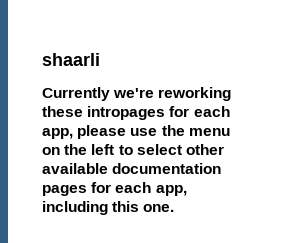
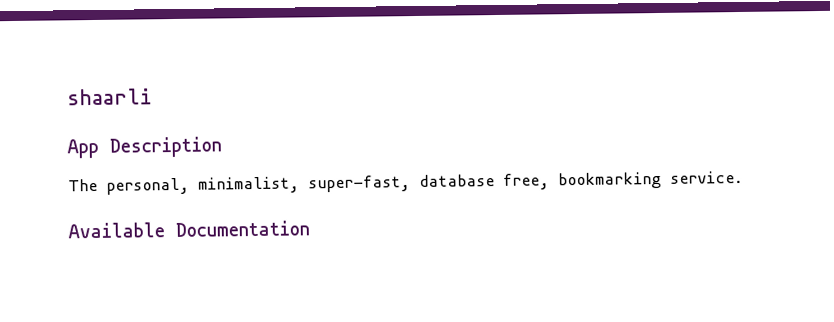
- Currently we're reworking these intropages for each app, please use the menu on the left to select other available documentation pages for each app, including this one.
+ App Description
+ The personal, minimalist, super-fast, database free, bookmarking service.
+ Available Documentation

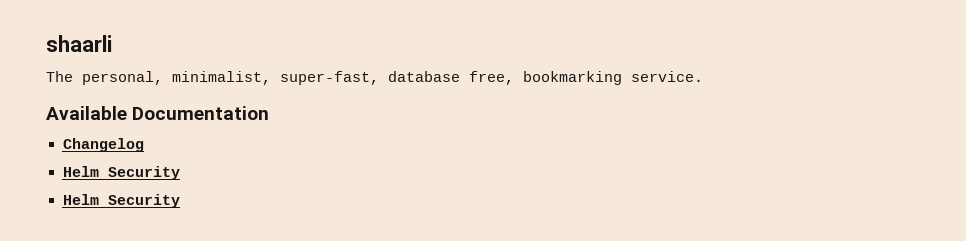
- App Description
+ Changelog
+ Helm Security
+ Helm Security

